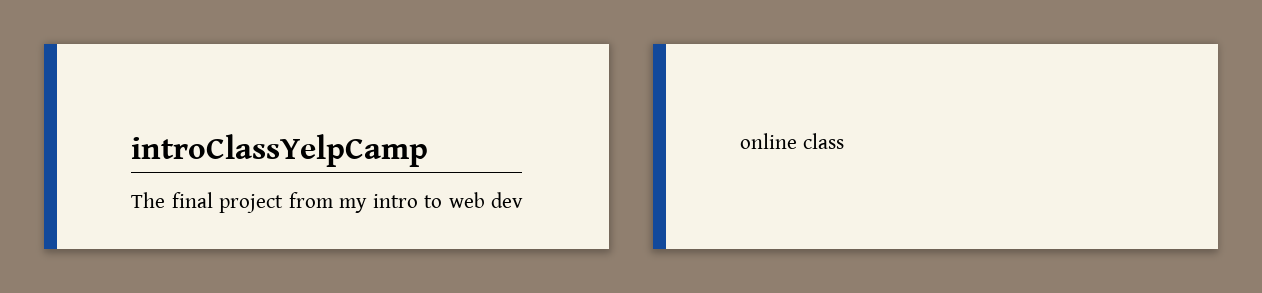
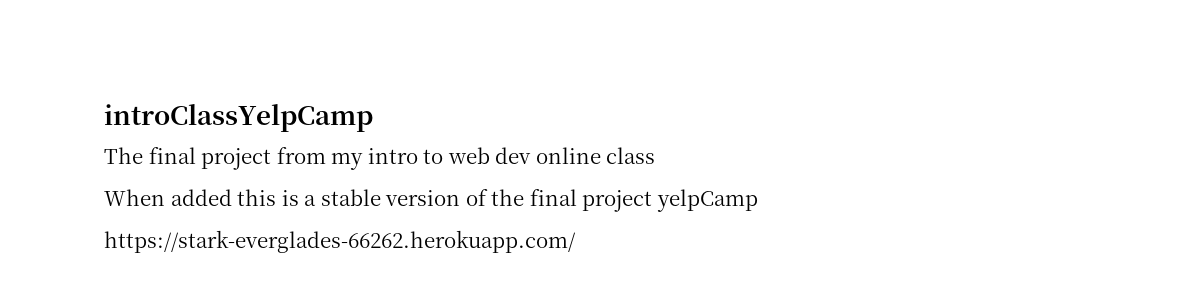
+ When added this is a stable version of the final project yelpCamp
+ https://stark-everglades-66262.herokuapp.com/

